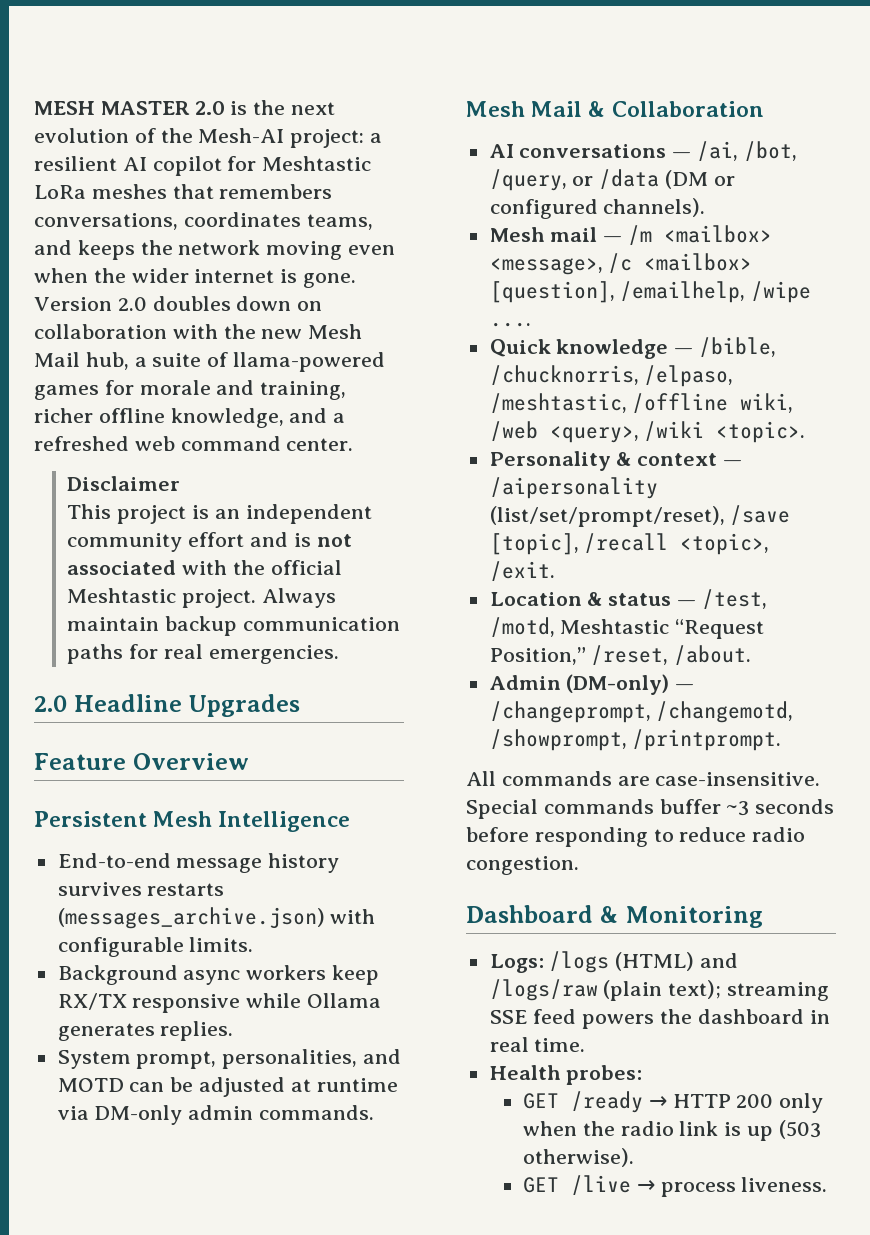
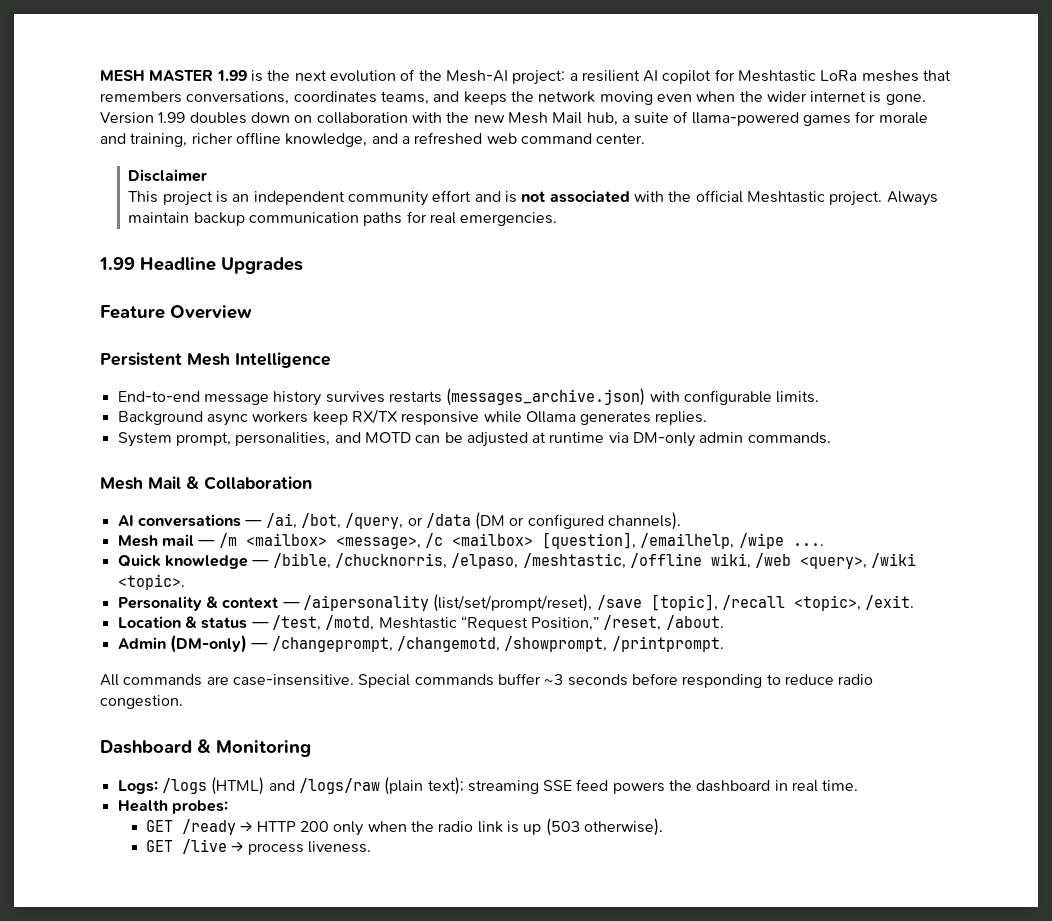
- MESH MASTER 2.0 is the next evolution of the Mesh-AI project: a resilient AI copilot for Meshtastic LoRa meshes that remembers conversations, coordinates teams, and keeps the network moving even when the wider internet is gone.
+ MESH MASTER 1.99 is the next evolution of the Mesh-AI project: a resilient AI copilot for Meshtastic LoRa meshes that remembers conversations, coordinates teams, and keeps the network moving even when the wider internet is gone.
- Version 2.0 doubles down on collaboration with the new Mesh Mail hub, a suite of llama-powered games for morale and training, richer offline knowledge, and a refreshed web command center.
+ Version 1.99 doubles down on collaboration with the new Mesh Mail hub, a suite of llama-powered games for morale and training, richer offline knowledge, and a refreshed web command center.
- 2.0 Headline Upgrades
+ 1.99 Headline Upgrades

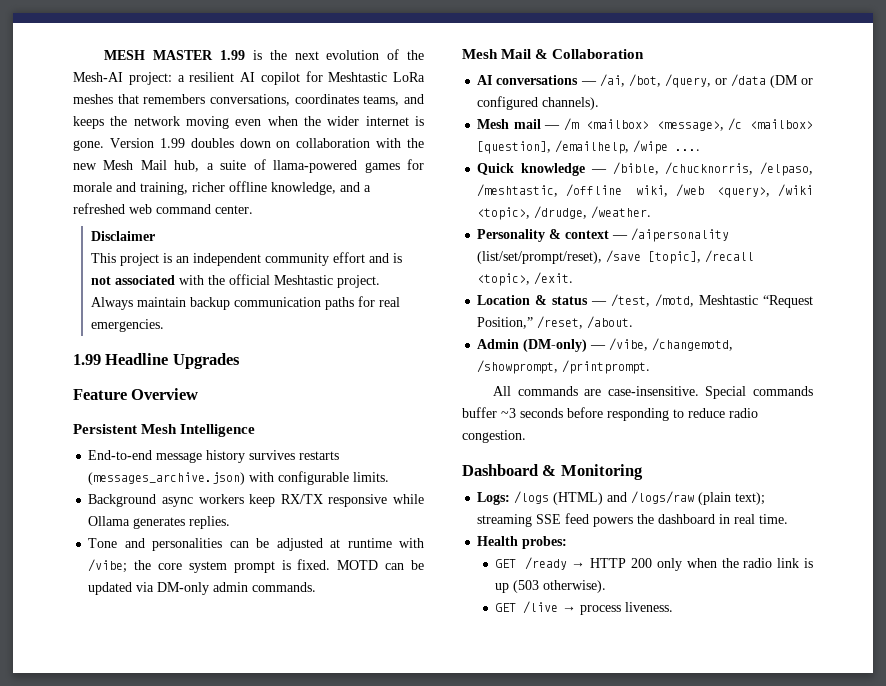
- System prompt, personalities, and MOTD can be adjusted at runtime via DM-only admin commands.
+ Tone and personalities can be adjusted at runtime with /vibe; the core system prompt is fixed. MOTD can be updated via DM-only admin commands.
- Quick knowledge — /bible, /chucknorris, /elpaso, /meshtastic, /offline wiki, /web <query>, /wiki <topic>.
+ Quick knowledge — /bible, /chucknorris, /elpaso, /meshtastic, /offline wiki, /web <query>, /wiki <topic>, /drudge, /weather.
- Admin (DM-only) — /changeprompt, /changemotd, /showprompt, /printprompt.
+ Admin (DM-only) — /vibe, /changemotd, /showprompt, /printprompt.

